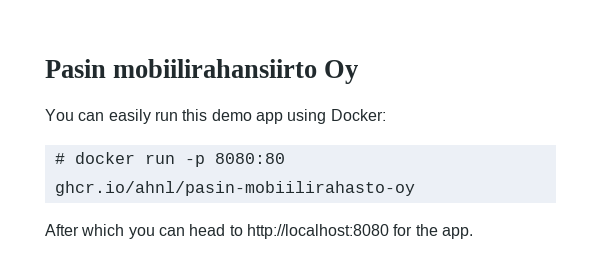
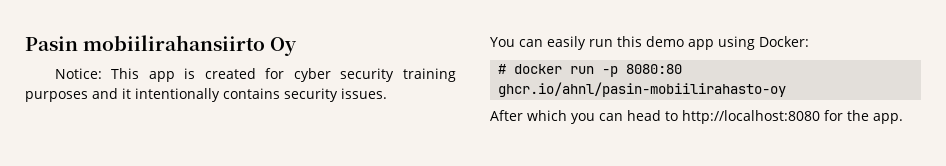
+ Notice: This app is created for cyber security training purposes and it intentionally contains security issues.

